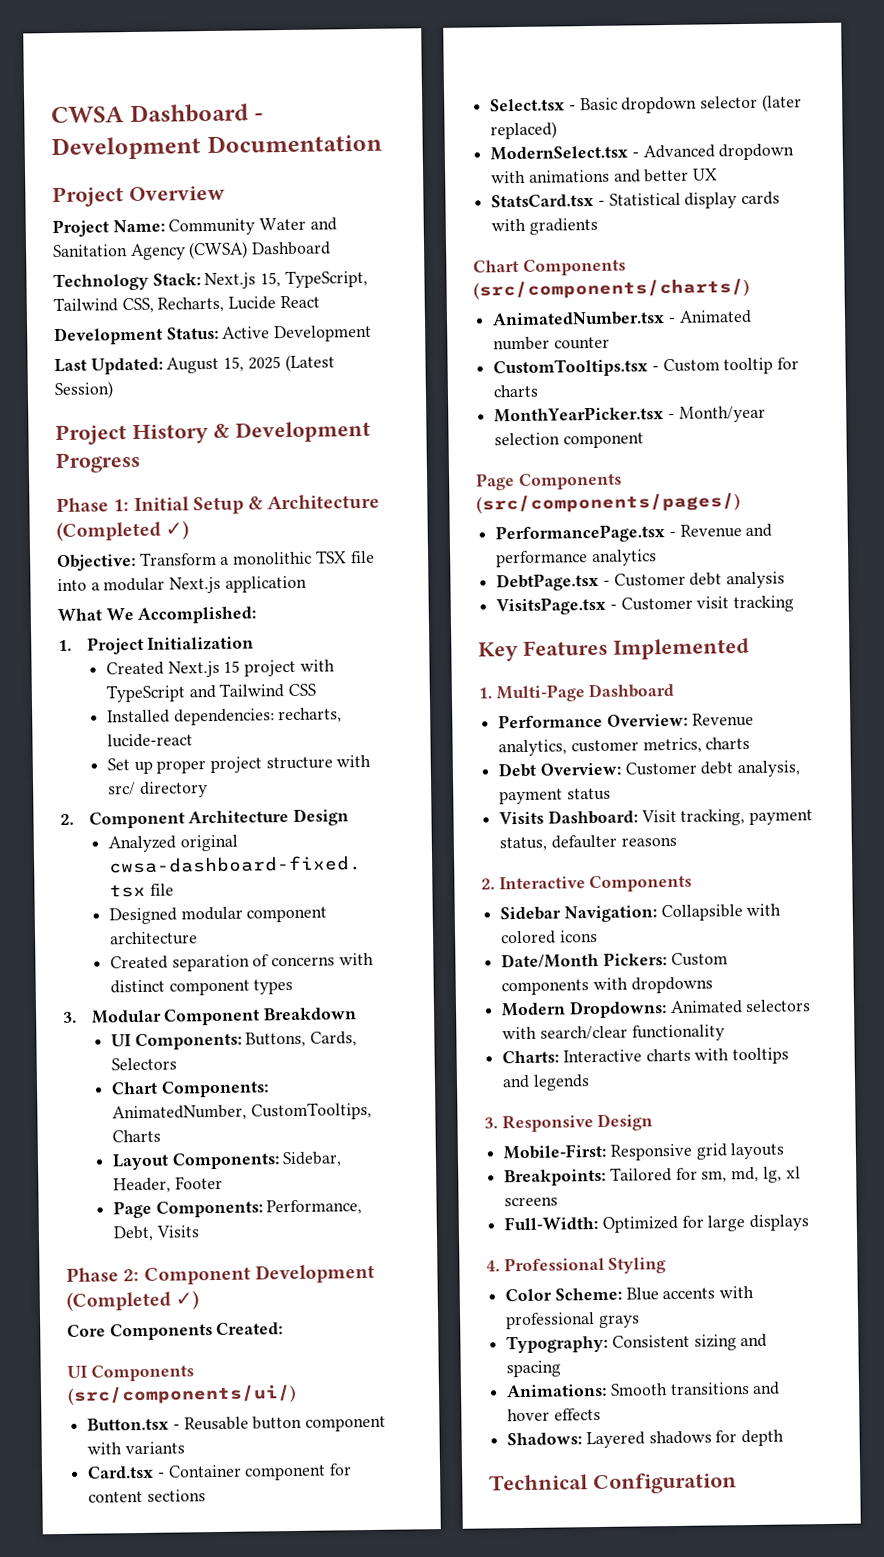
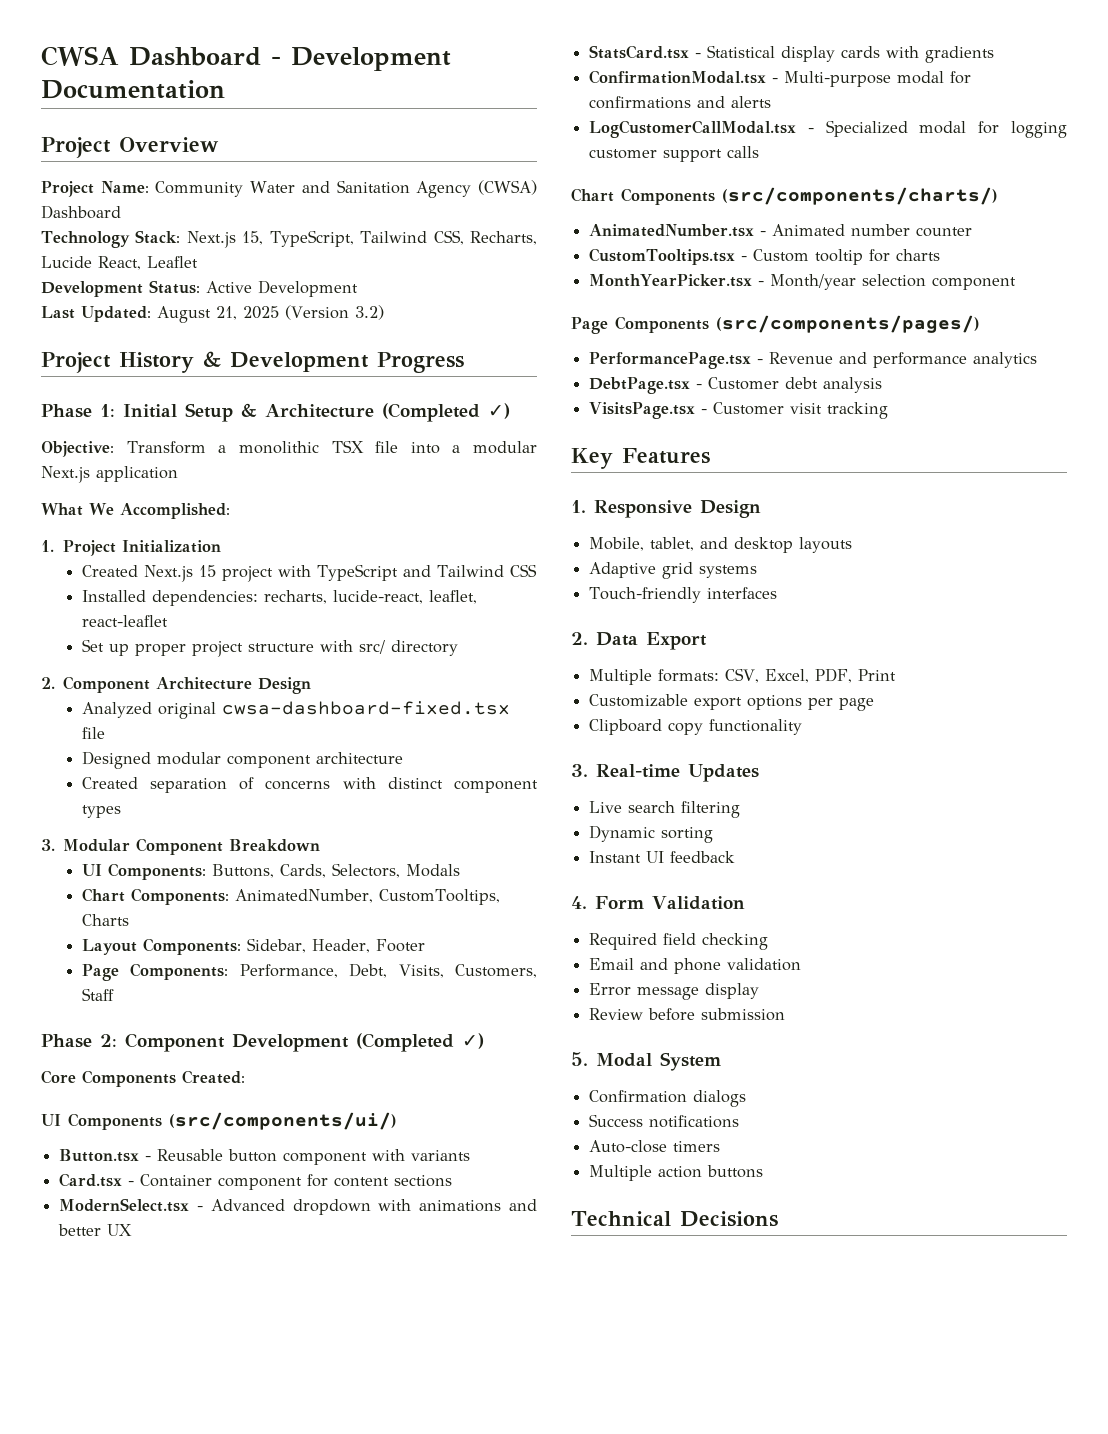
- Technology Stack: Next.js 15, TypeScript, Tailwind CSS, Recharts, Lucide React
+ Technology Stack: Next.js 15, TypeScript, Tailwind CSS, Recharts, Lucide React, Leaflet
- Last Updated: August 15, 2025 (Latest Session)
+ Last Updated: August 21, 2025 (Version 3.2)
- Installed dependencies: recharts, lucide-react
+ Installed dependencies: recharts, lucide-react, leaflet, react-leaflet
- UI Components: Buttons, Cards, Selectors
+ UI Components: Buttons, Cards, Selectors, Modals
- Page Components: Performance, Debt, Visits
+ Page Components: Performance, Debt, Visits, Customers, Staff
- Select.tsx - Basic dropdown selector (later replaced)
+ ConfirmationModal.tsx - Multi-purpose modal for confirmations and alerts
+ LogCustomerCallModal.tsx - Specialized modal for logging customer support calls
- Key Features Implemented
- 1. Multi-Page Dashboard
- Performance Overview: Revenue analytics, customer metrics, charts
- Debt Overview: Customer debt analysis, payment status
- Visits Dashboard: Visit tracking, payment status, defaulter reasons
- 2. Interactive Components
- Sidebar Navigation: Collapsible with colored icons
- Date/Month Pickers: Custom components with dropdowns
- Modern Dropdowns: Animated selectors with search/clear functionality
- Charts: Interactive charts with tooltips and legends
- 3. Responsive Design
- Mobile-First: Responsive grid layouts
- Breakpoints: Tailored for sm, md, lg, xl screens
- Full-Width: Optimized for large displays
- 4. Professional Styling
- Color Scheme: Blue accents with professional grays
- Typography: Consistent sizing and spacing
- Animations: Smooth transitions and hover effects
- Shadows: Layered shadows for depth
+ Key Features
+ 1. Responsive Design
+ Mobile, tablet, and desktop layouts
+ Adaptive grid systems
+ Touch-friendly interfaces
+ 2. Data Export
+ Multiple formats: CSV, Excel, PDF, Print
+ Customizable export options per page
+ Clipboard copy functionality
+ 3. Real-time Updates
+ Live search filtering
+ Dynamic sorting
+ Instant UI feedback
+ 4. Form Validation
+ Required field checking
+ Email and phone validation
+ Error message display
+ Review before submission
+ 5. Modal System
+ Confirmation dialogs
+ Success notifications
+ Auto-close timers
+ Multiple action buttons
- Technical Configuration
+ Technical Decisions

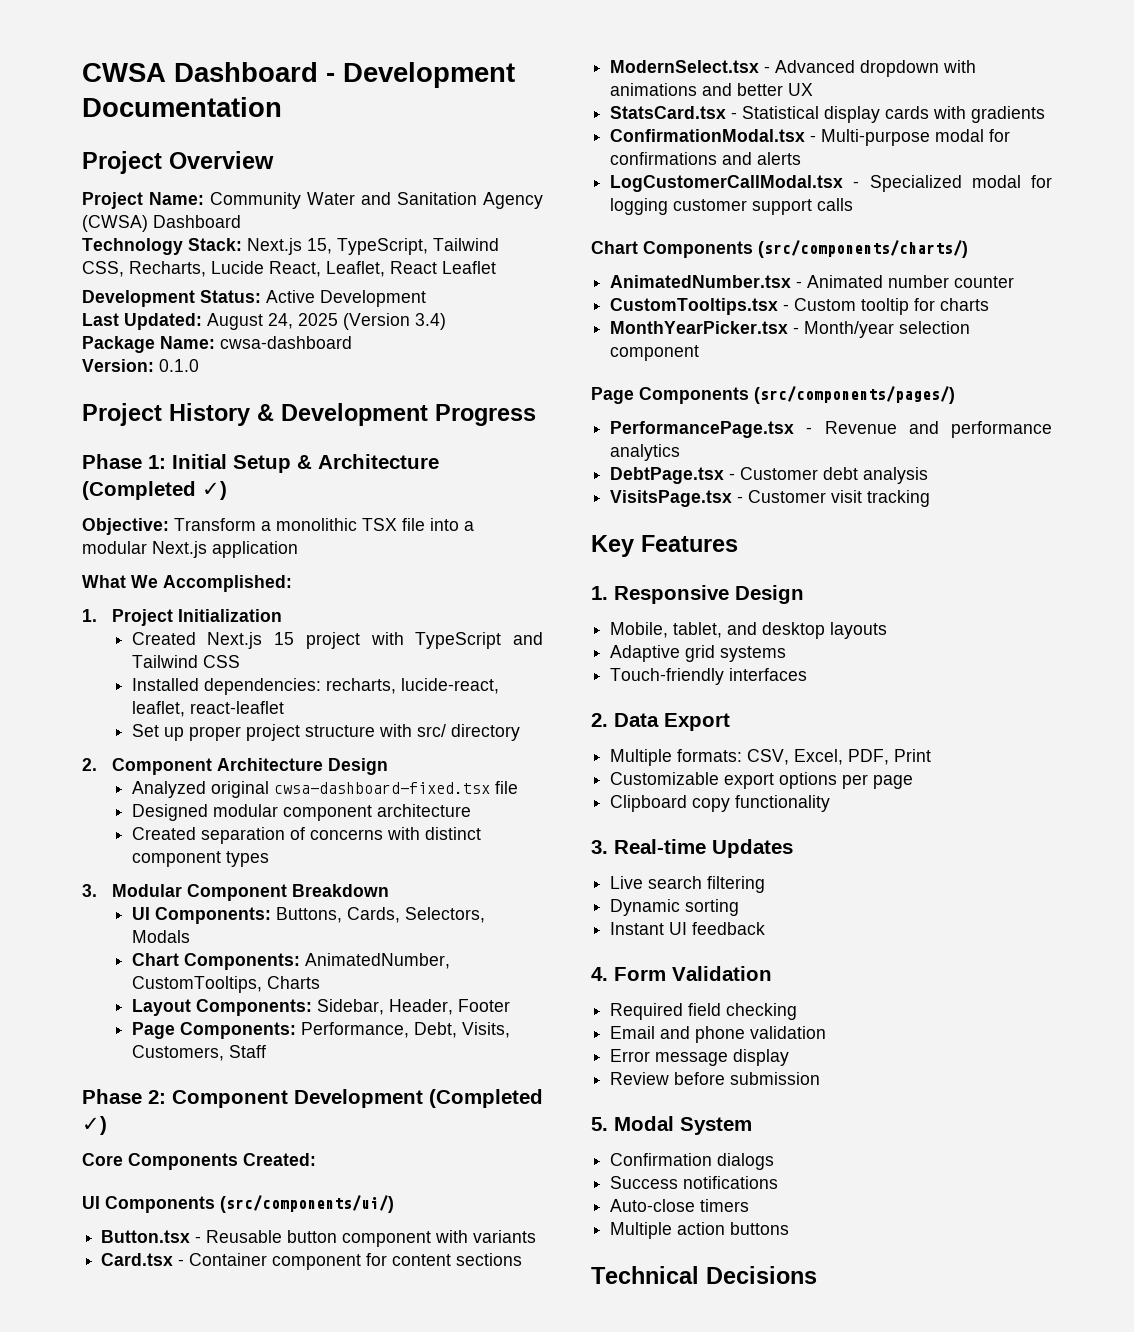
- Technology Stack: Next.js 15, TypeScript, Tailwind CSS, Recharts, Lucide React, Leaflet
+ Technology Stack: Next.js 15, TypeScript, Tailwind CSS, Recharts, Lucide React, Leaflet, React Leaflet
- Last Updated: August 21, 2025 (Version 3.2)
+ Last Updated: August 24, 2025 (Version 3.4)
+ Package Name: cwsa-dashboard
+ Version: 0.1.0

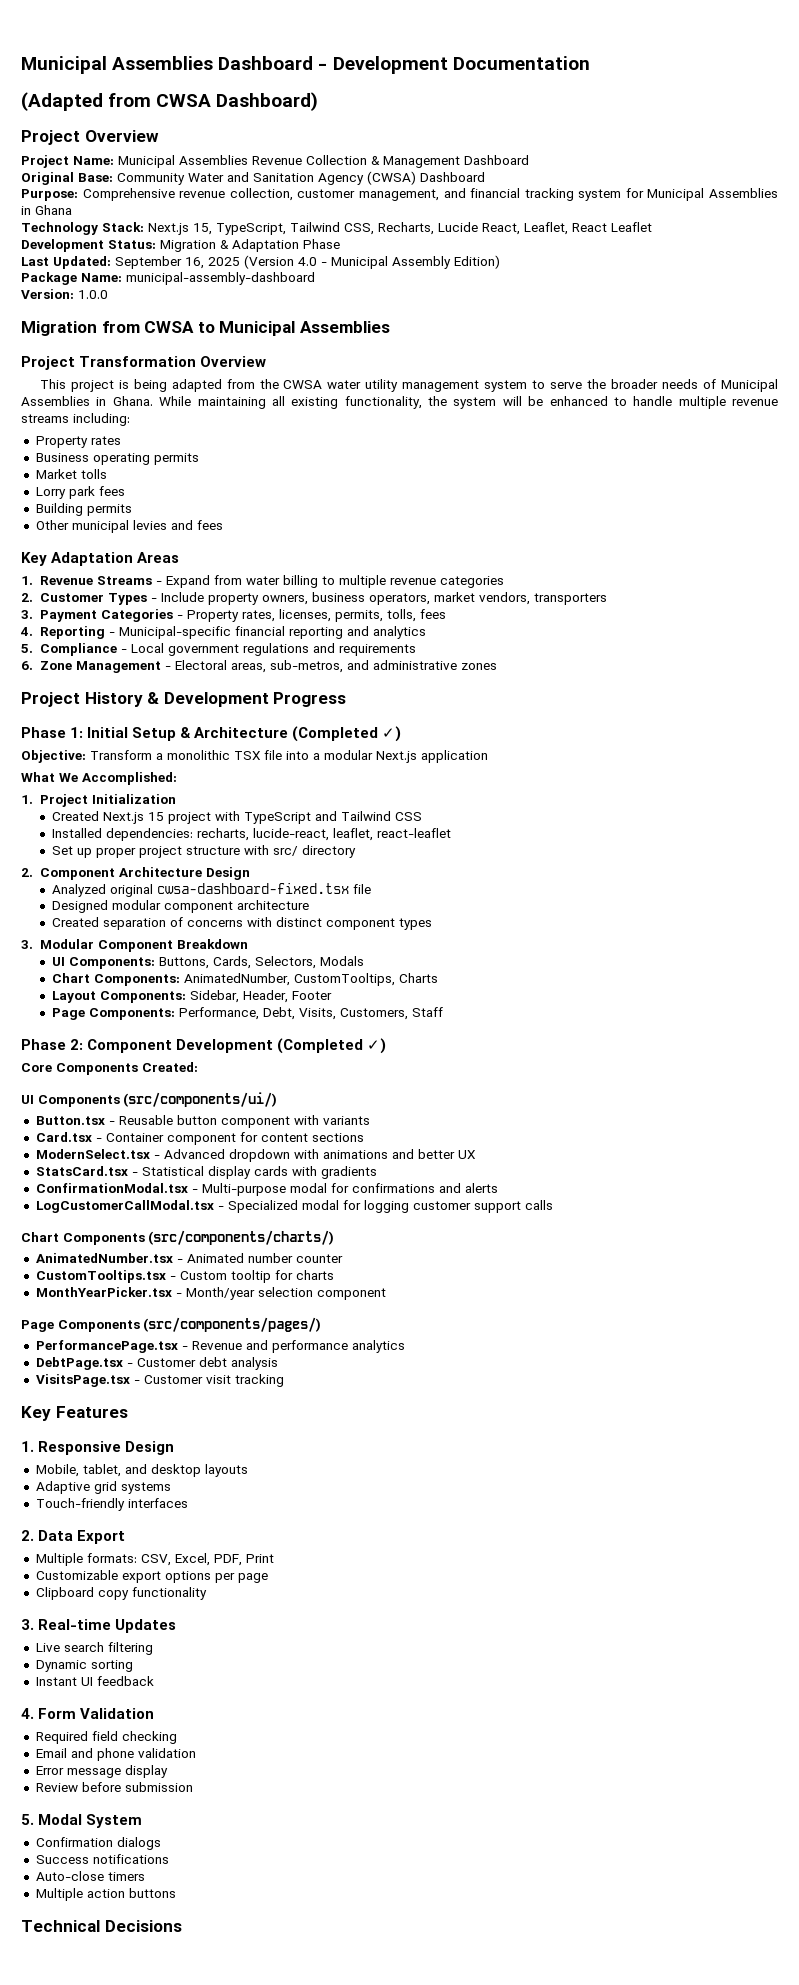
- CWSA Dashboard - Development Documentation
+ Municipal Assemblies Dashboard - Development Documentation
+ (Adapted from CWSA Dashboard)
- Project Name: Community Water and Sanitation Agency (CWSA) Dashboard
+ Project Name: Municipal Assemblies Revenue Collection & Management Dashboard
+ Original Base: Community Water and Sanitation Agency (CWSA) Dashboard
+ Purpose: Comprehensive revenue collection, customer management, and financial tracking system for Municipal Assemblies in Ghana
- Development Status: Active Development
- Last Updated: August 24, 2025 (Version 3.4)
+ Development Status: Migration & Adaptation Phase
+ Last Updated: September 16, 2025 (Version 4.0 - Municipal Assembly Edition)
- Package Name: cwsa-dashboard
+ Package Name: municipal-assembly-dashboard
- Version: 0.1.0
+ Version: 1.0.0
+ Migration from CWSA to Municipal Assemblies
+ Project Transformation Overview
+ This project is being adapted from the CWSA water utility management system to serve the broader needs of Municipal Assemblies in Ghana. While maintaining all existing functionality, the system will be enhanced to handle multiple revenue streams including:
+ Property rates
+ Business operating permits
+ Market tolls
+ Lorry park fees
+ Building permits
+ Other municipal levies and fees
+ Key Adaptation Areas
+ 1. Revenue Streams - Expand from water billing to multiple revenue categories
+ 2. Customer Types - Include property owners, business operators, market vendors, transporters
+ 3. Payment Categories - Property rates, licenses, permits, tolls, fees
+ 4. Reporting - Municipal-specific financial reporting and analytics
+ 5. Compliance - Local government regulations and requirements
+ 6. Zone Management - Electoral areas, sub-metros, and administrative zones

